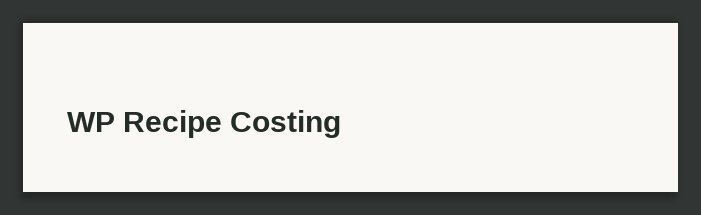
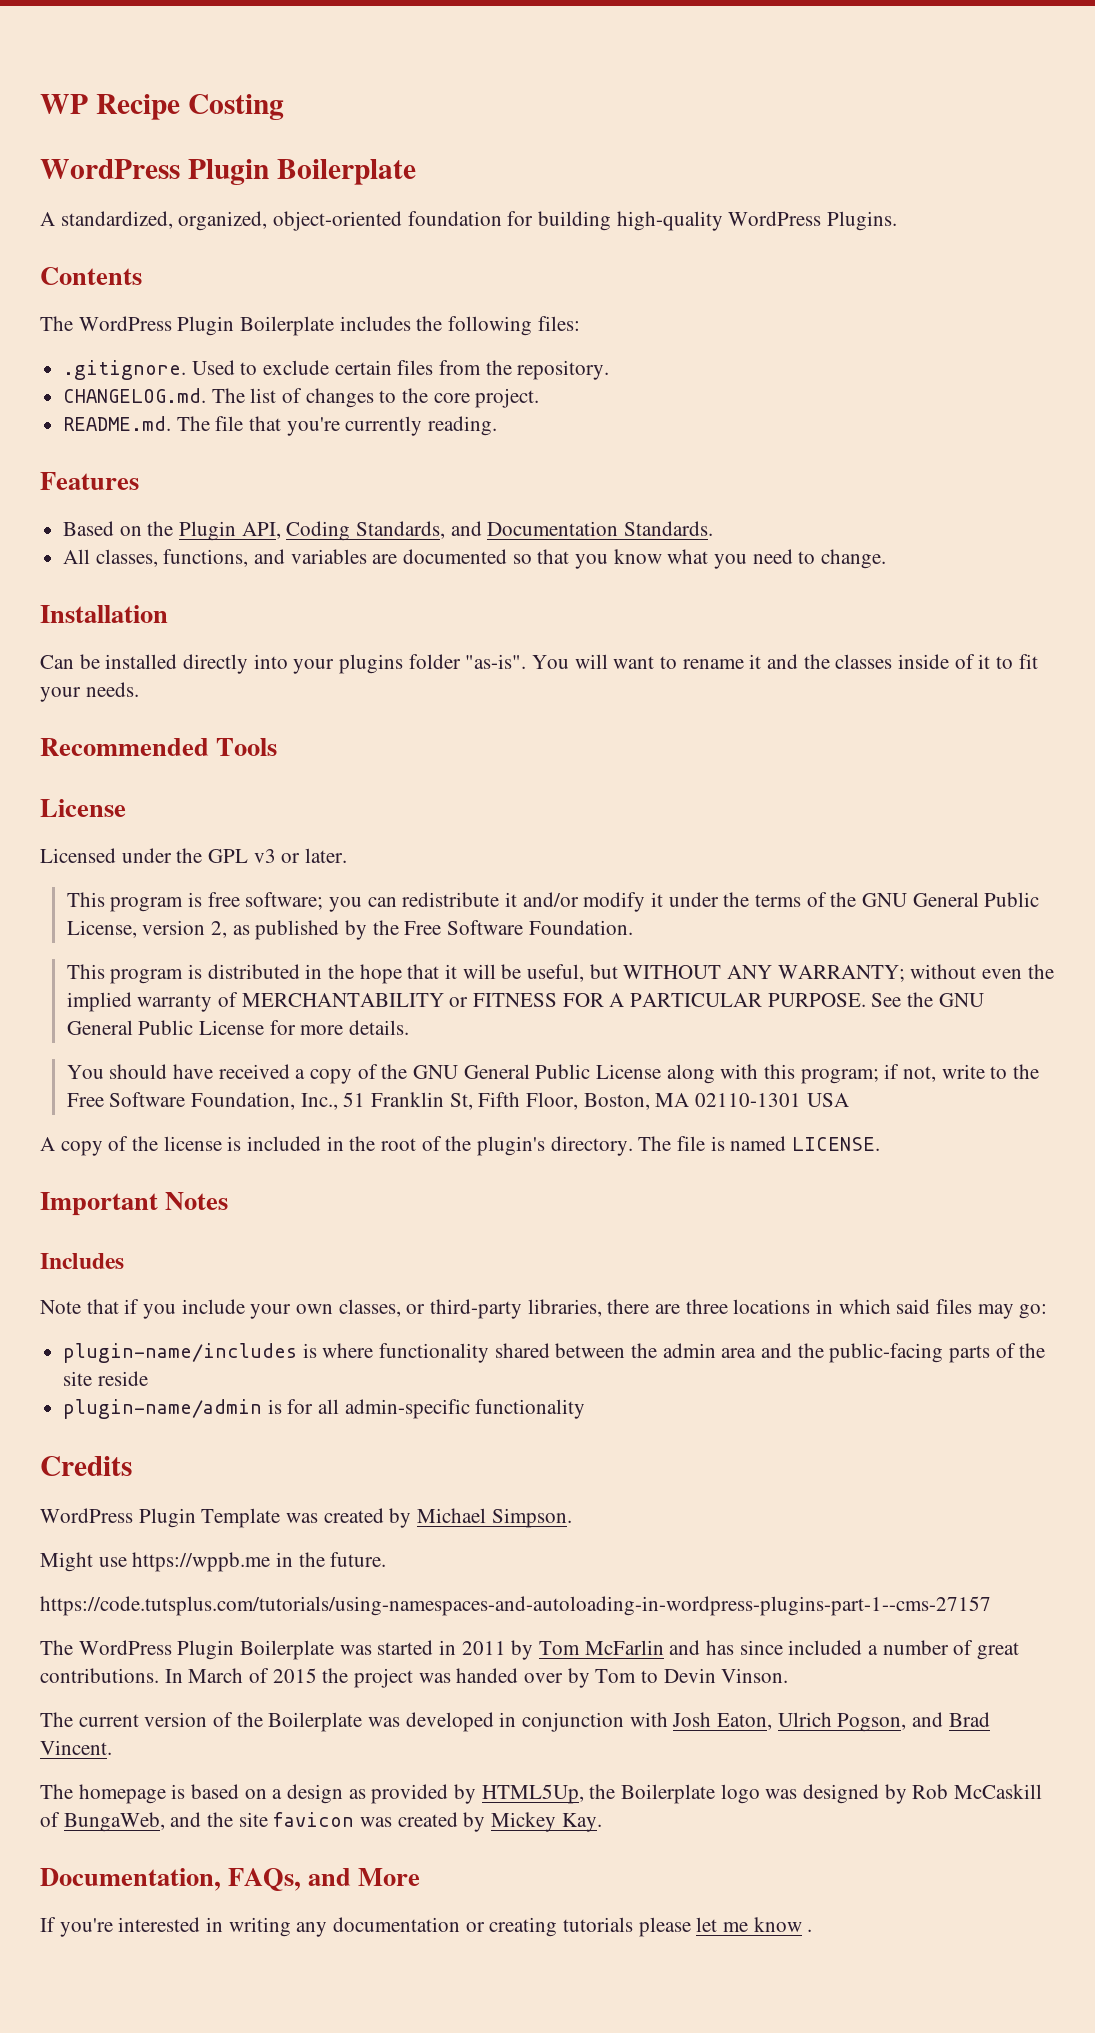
  WP Recipe Costing
+ WordPress Plugin Boilerplate
+ A standardized, organized, object-oriented foundation for building high-quality WordPress Plugins.
+ Contents
+ The WordPress Plugin Boilerplate includes the following files:
+ .gitignore. Used to exclude certain files from the repository.
+ CHANGELOG.md. The list of changes to the core project.
+ README.md. The file that you're currently reading.
+ Features
+ Based on the Plugin API, Coding Standards, and Documentation Standards.
+ All classes, functions, and variables are documented so that you know what you need to change.
+ Installation
+ Can be installed directly into your plugins folder "as-is". You will want to rename it and the classes inside of it to fit your needs.
+ Recommended Tools
+ License
+ Licensed under the GPL v3 or later.
+ This program is free software; you can redistribute it and/or modify it under the terms of the GNU General Public License, version 2, as published by the Free Software Foundation.
+ This program is distributed in the hope that it will be useful, but WITHOUT ANY WARRANTY; without even the implied warranty of MERCHANTABILITY or FITNESS FOR A PARTICULAR PURPOSE. See the GNU General Public License for more details.
+ You should have received a copy of the GNU General Public License along with this program; if not, write to the Free Software Foundation, Inc., 51 Franklin St, Fifth Floor, Boston, MA 02110-1301 USA
+ A copy of the license is included in the root of the plugin's directory. The file is named LICENSE.
+ Important Notes
+ Includes
+ Note that if you include your own classes, or third-party libraries, there are three locations in which said files may go:
+ plugin-name/includes is where functionality shared between the admin area and the public-facing parts of the site reside
+ plugin-name/admin is for all admin-specific functionality
+ Credits
+ WordPress Plugin Template was created by Michael Simpson.
+ Might use https://wppb.me in the future.
+ https://code.tutsplus.com/tutorials/using-namespaces-and-autoloading-in-wordpress-plugins-part-1--cms-27157
+ The WordPress Plugin Boilerplate was started in 2011 by Tom McFarlin and has since included a number of great contributions. In March of 2015 the project was handed over by Tom to Devin Vinson.
+ The current version of the Boilerplate was developed in conjunction with Josh Eaton, Ulrich Pogson, and Brad Vincent.
+ The homepage is based on a design as provided by HTML5Up, the Boilerplate logo was designed by Rob McCaskill of BungaWeb, and the site favicon was created by Mickey Kay.
+ Documentation, FAQs, and More
+ If you're interested in writing any documentation or creating tutorials please let me know .

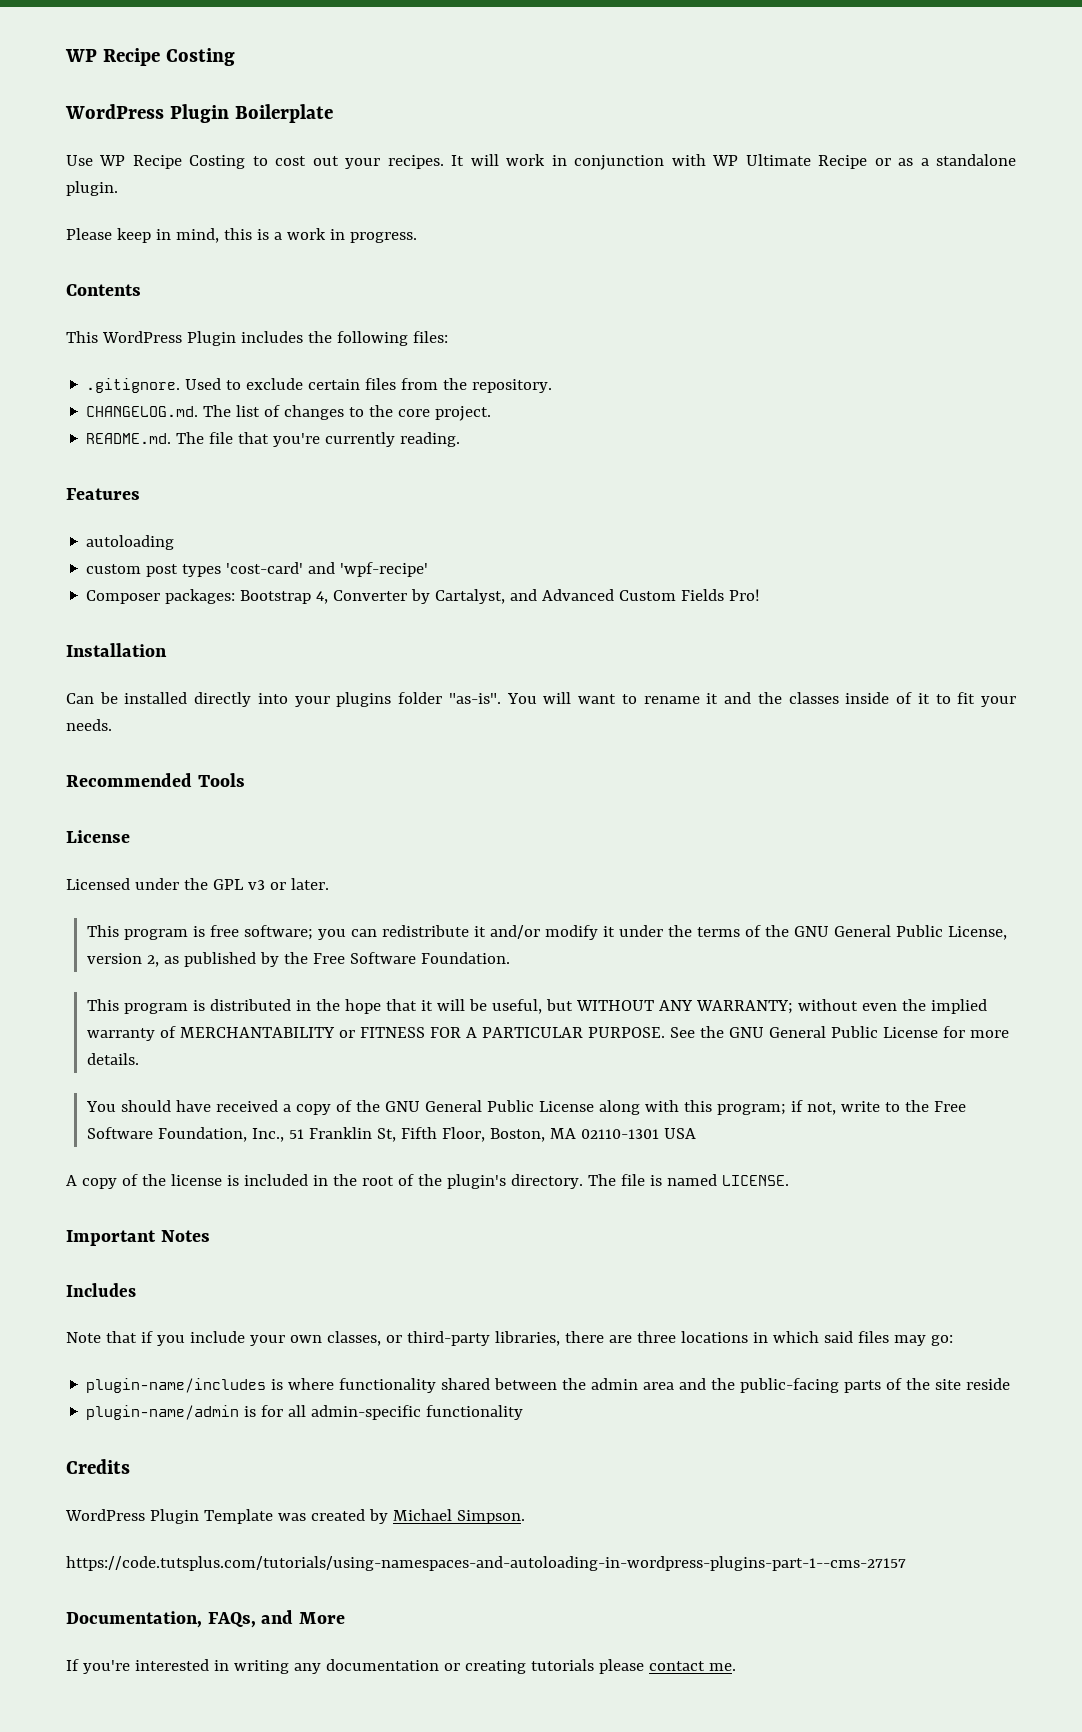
- A standardized, organized, object-oriented foundation for building high-quality WordPress Plugins.
+ Use WP Recipe Costing to cost out your recipes. It will work in conjunction with WP Ultimate Recipe or as a standalone plugin.
+ Please keep in mind, this is a work in progress.
- The WordPress Plugin Boilerplate includes the following files:
+ This WordPress Plugin includes the following files:
- Based on the Plugin API, Coding Standards, and Documentation Standards.
- All classes, functions, and variables are documented so that you know what you need to change.
+ autoloading
+ custom post types 'cost-card' and 'wpf-recipe'
+ Composer packages: Bootstrap 4, Converter by Cartalyst, and Advanced Custom Fields Pro!
- Might use https://wppb.me in the future.
  https://code.tutsplus.com/tutorials/using-namespaces-and-autoloading-in-wordpress-plugins-part-1--cms-27157
- The WordPress Plugin Boilerplate was started in 2011 by Tom McFarlin and has since included a number of great contributions. In March of 2015 the project was handed over by Tom to Devin Vinson.
- The current version of the Boilerplate was developed in conjunction with Josh Eaton, Ulrich Pogson, and Brad Vincent.
- The homepage is based on a design as provided by HTML5Up, the Boilerplate logo was designed by Rob McCaskill of BungaWeb, and the site favicon was created by Mickey Kay.
- If you're interested in writing any documentation or creating tutorials please let me know .
+ If you're interested in writing any documentation or creating tutorials please contact me.

